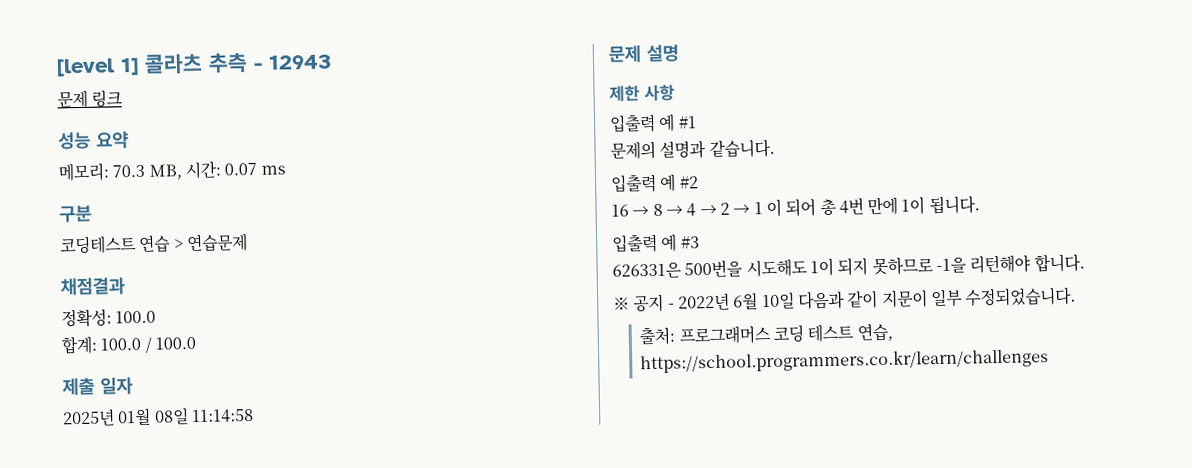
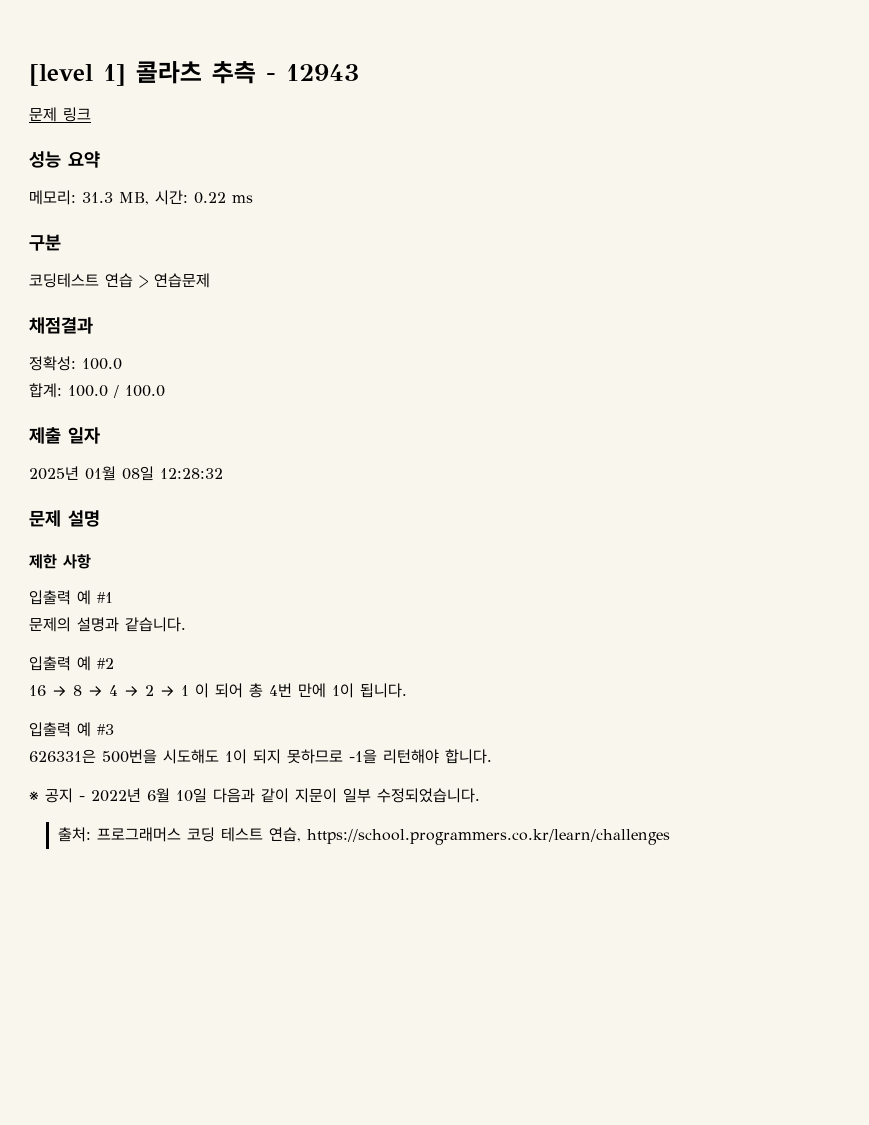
- 메모리: 70.3 MB, 시간: 0.07 ms
+ 메모리: 31.3 MB, 시간: 0.22 ms
- 2025년 01월 08일 11:14:58
+ 2025년 01월 08일 12:28:32

